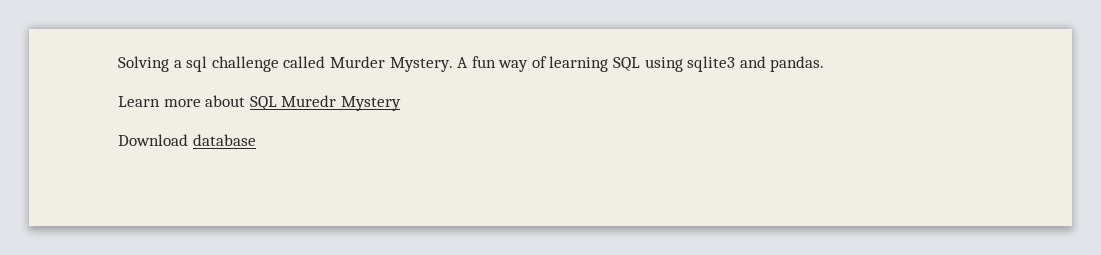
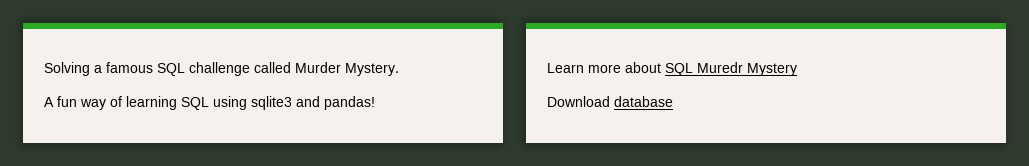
- Solving a sql challenge called Murder Mystery. A fun way of learning SQL using sqlite3 and pandas.
+ Solving a famous SQL challenge called Murder Mystery.
+ A fun way of learning SQL using sqlite3 and pandas!

